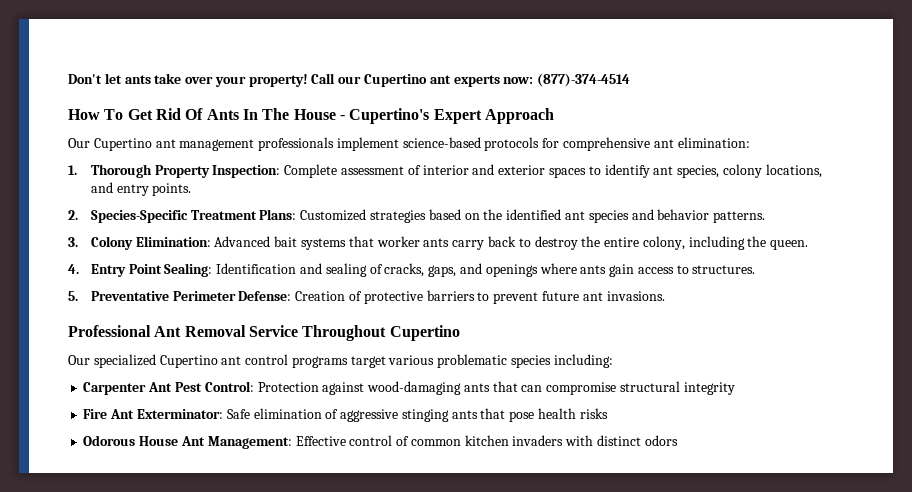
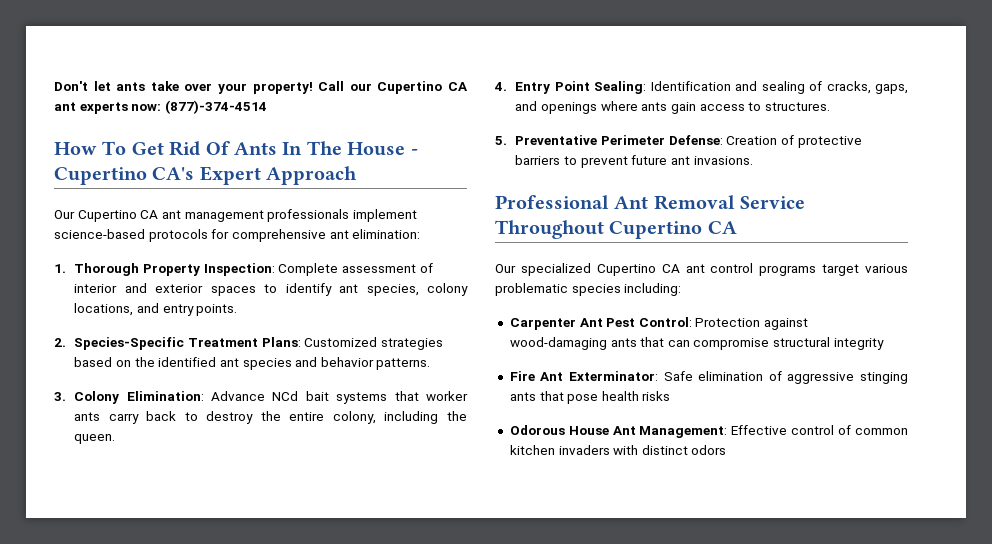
- Call our Cupertino ant experts now: (877)-374-4514
+ Call our Cupertino CA ant experts now: (877)-374-4514
- How To Get Rid Of Ants In The House - Cupertino's Expert Approach
+ How To Get Rid Of Ants In The House - Cupertino CA's Expert Approach
- Our Cupertino ant management professionals implement science-based protocols for comprehensive ant elimination:
+ Our Cupertino CA ant management professionals implement science-based protocols for comprehensive ant elimination:
- 3. Colony Elimination: Advanced bait systems that worker ants carry back to destroy the entire colony, including the queen.
+ 3. Colony Elimination: Advance NCd bait systems that worker ants carry back to destroy the entire colony, including the queen.
- Professional Ant Removal Service Throughout Cupertino
+ Professional Ant Removal Service Throughout Cupertino CA
- Our specialized Cupertino ant control programs target various problematic species including:
+ Our specialized Cupertino CA ant control programs target various problematic species including:

